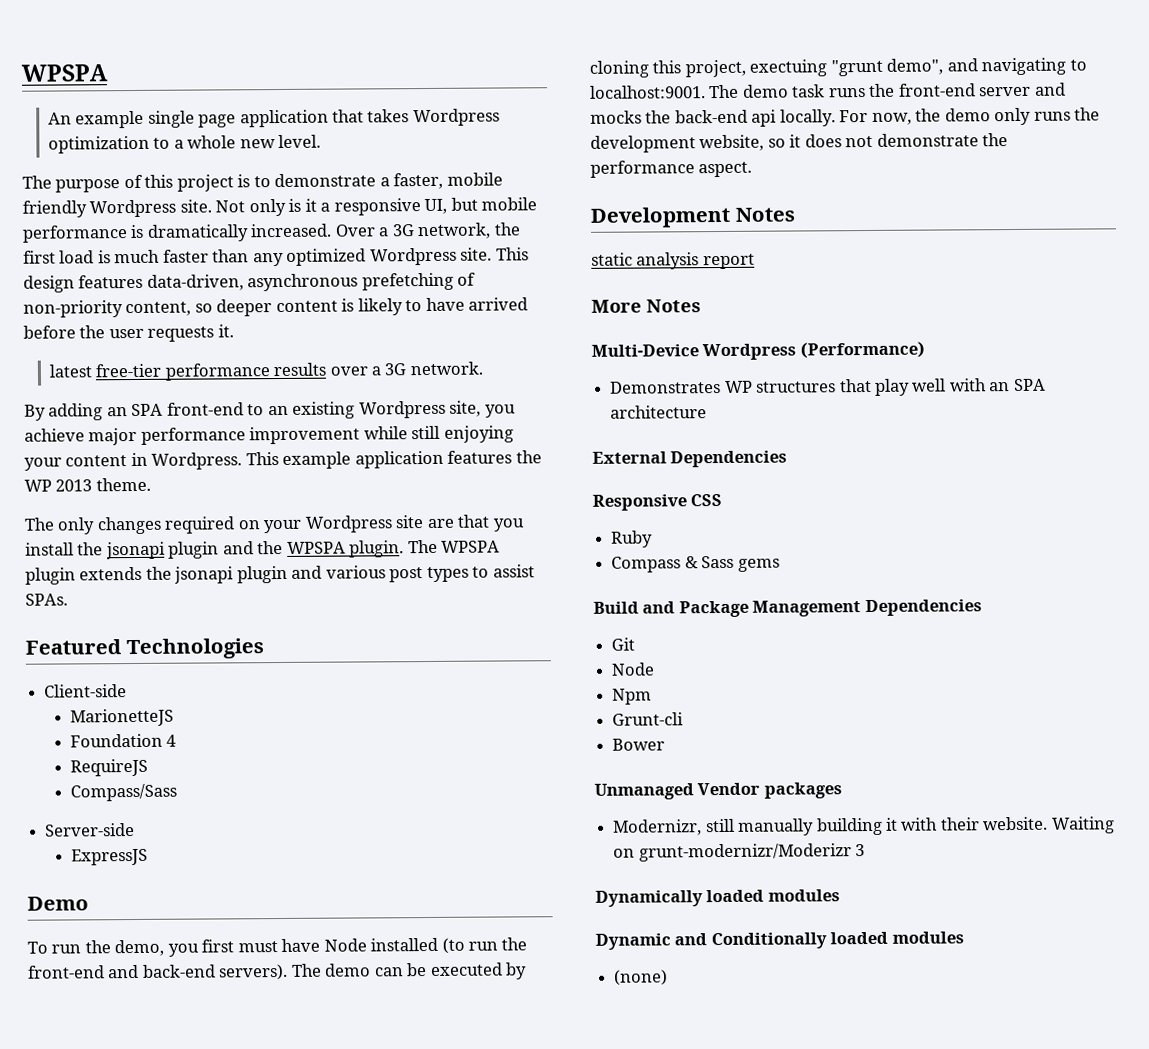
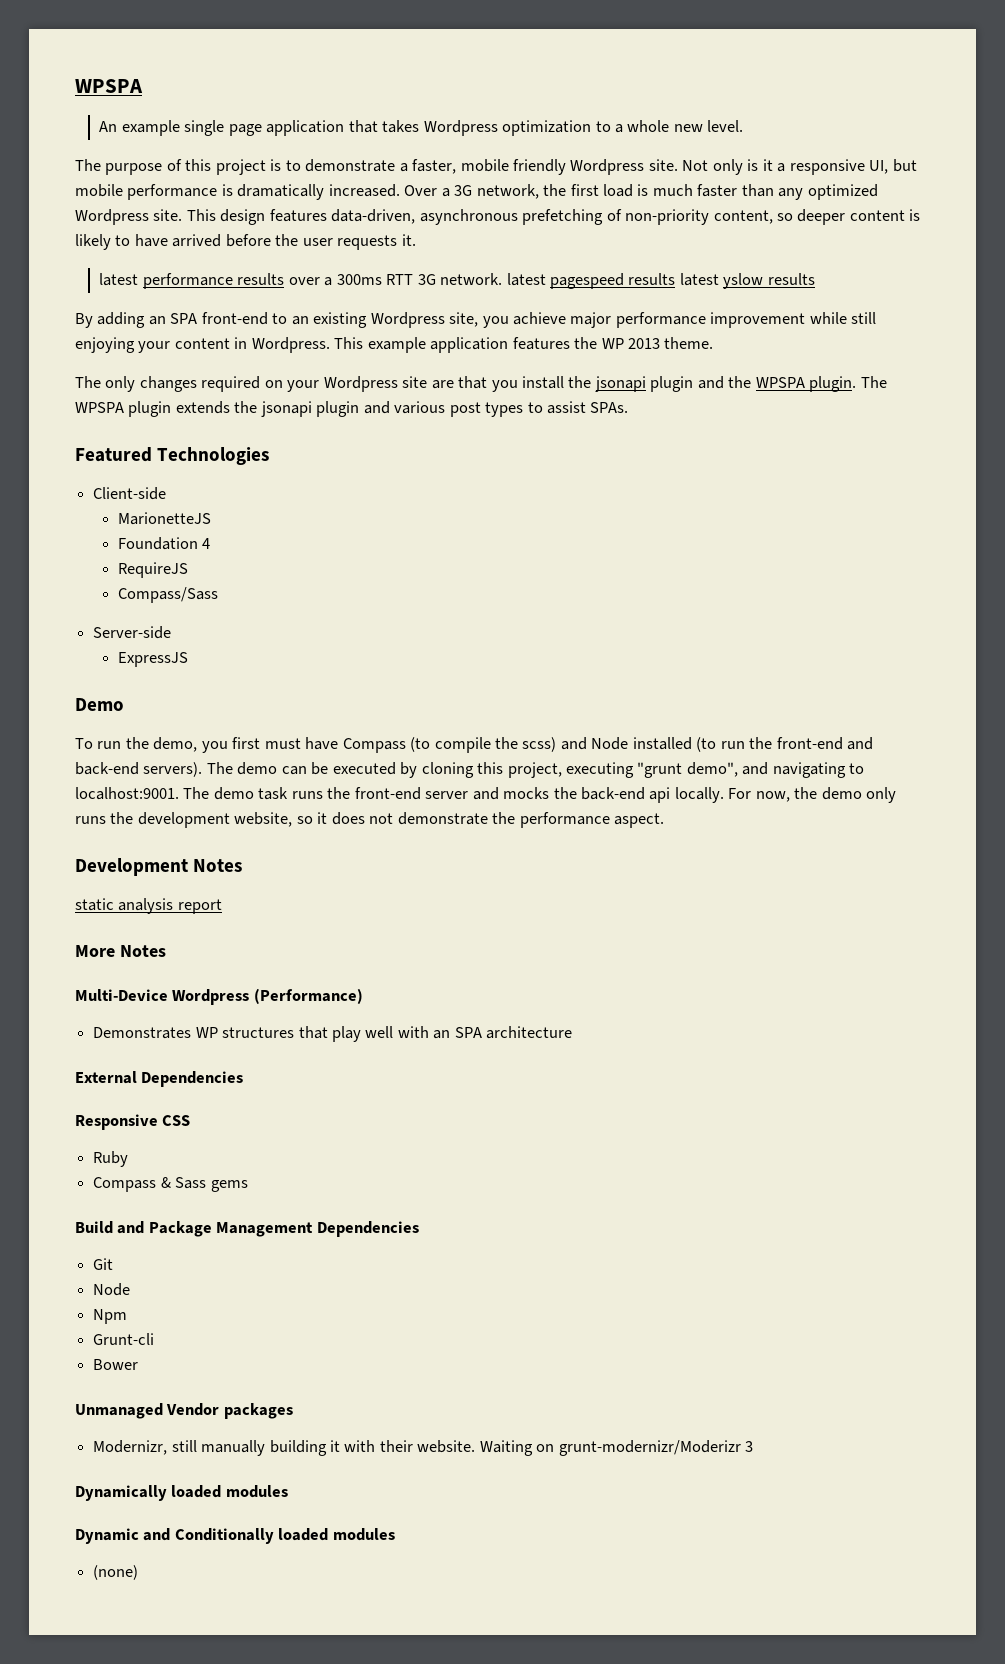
- latest free-tier performance results over a 3G network.
+ latest performance results over a 300ms RTT 3G network. latest pagespeed results latest yslow results
- To run the demo, you first must have Node installed (to run the front-end and back-end servers).
+ To run the demo, you first must have Compass (to compile the scss) and Node installed (to run the front-end and back-end servers).
- The demo can be executed by cloning this project, exectuing "grunt demo", and navigating to localhost:9001.
+ The demo can be executed by cloning this project, executing "grunt demo", and navigating to localhost:9001.

